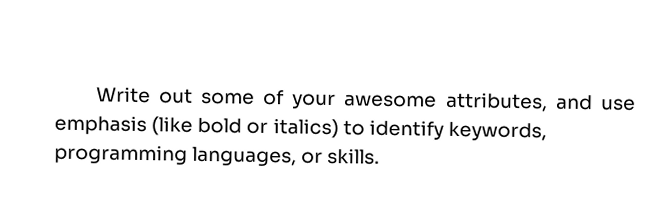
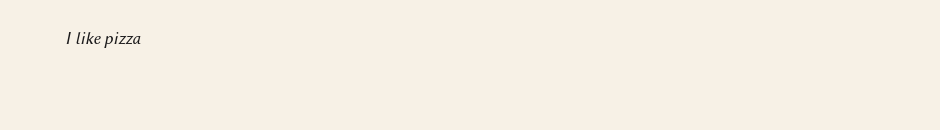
- Write out some of your awesome attributes, and use emphasis (like bold or italics) to identify keywords, programming languages, or skills.
+ I like pizza

